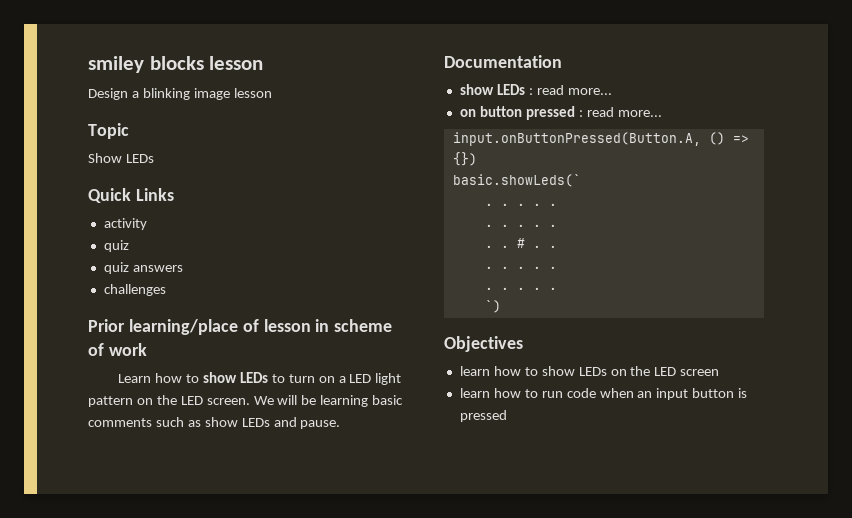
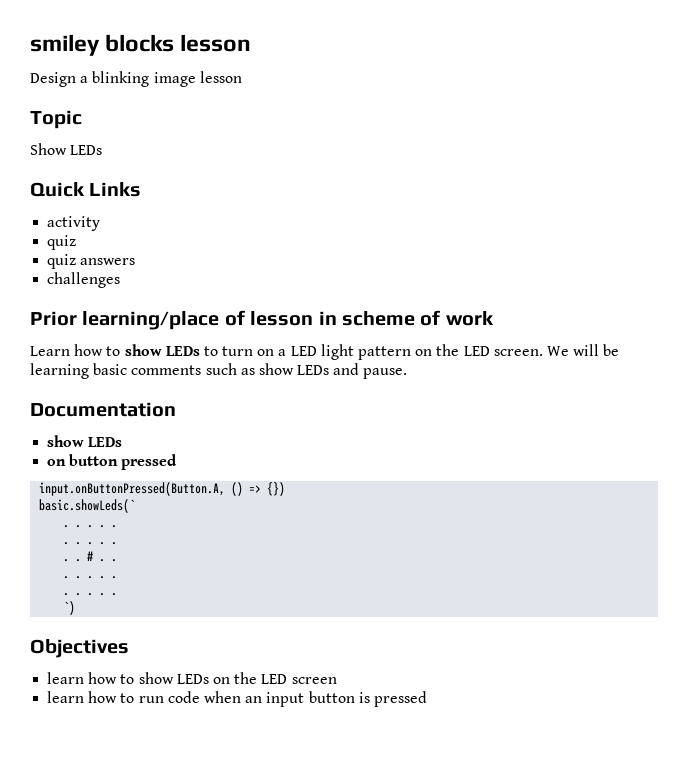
  Documentation
- show LEDs : read more...
+ show LEDs
- on button pressed : read more...
+ on button pressed

